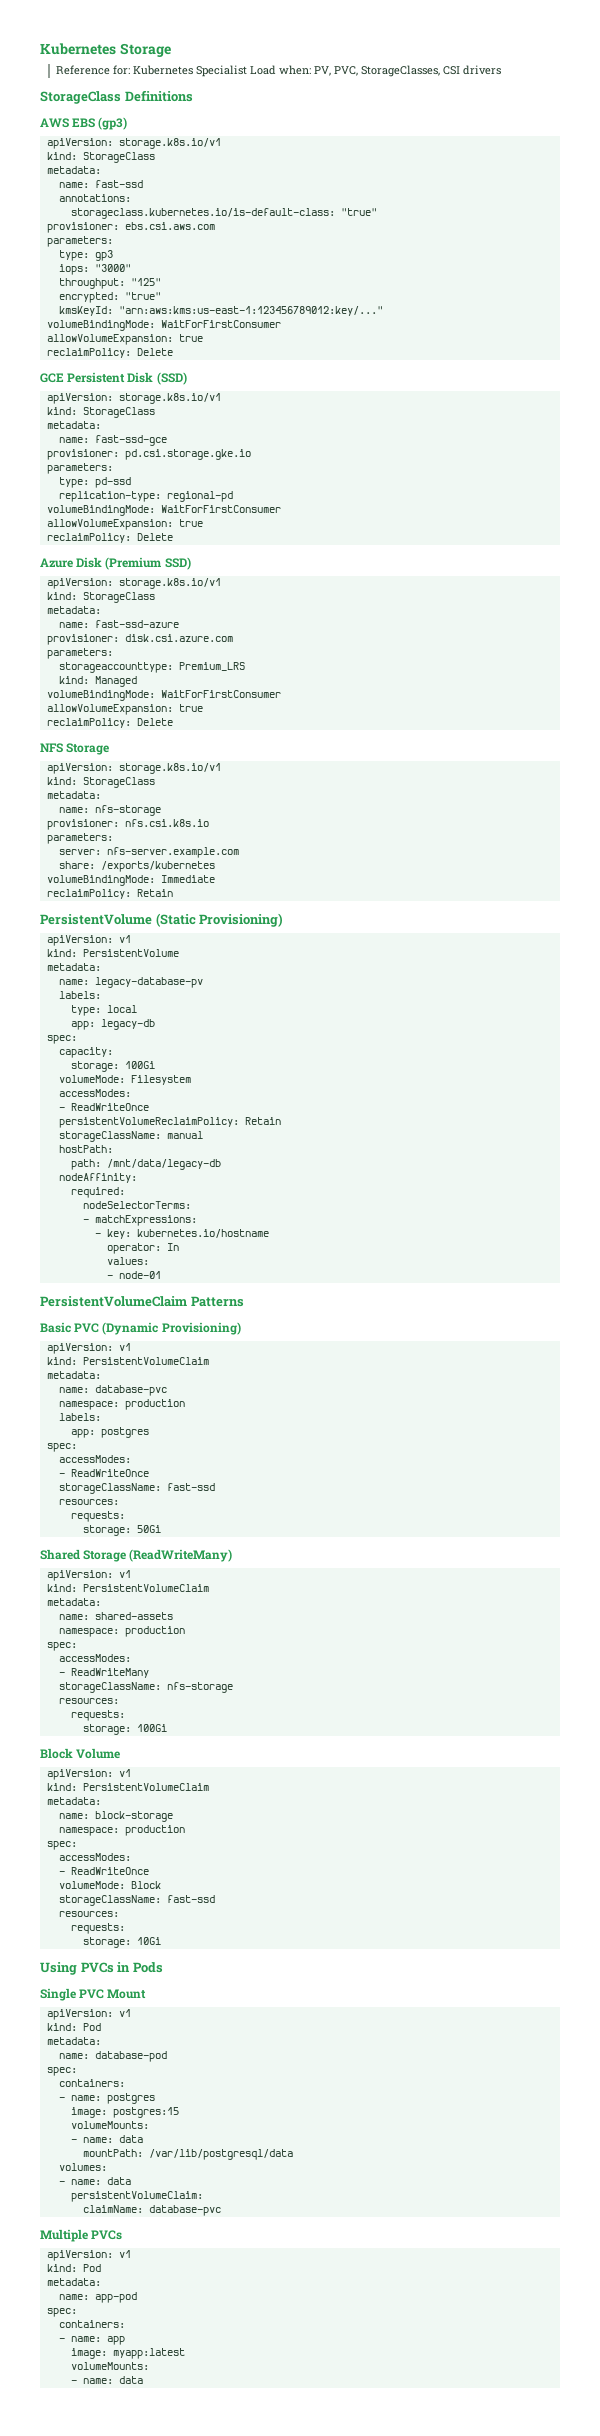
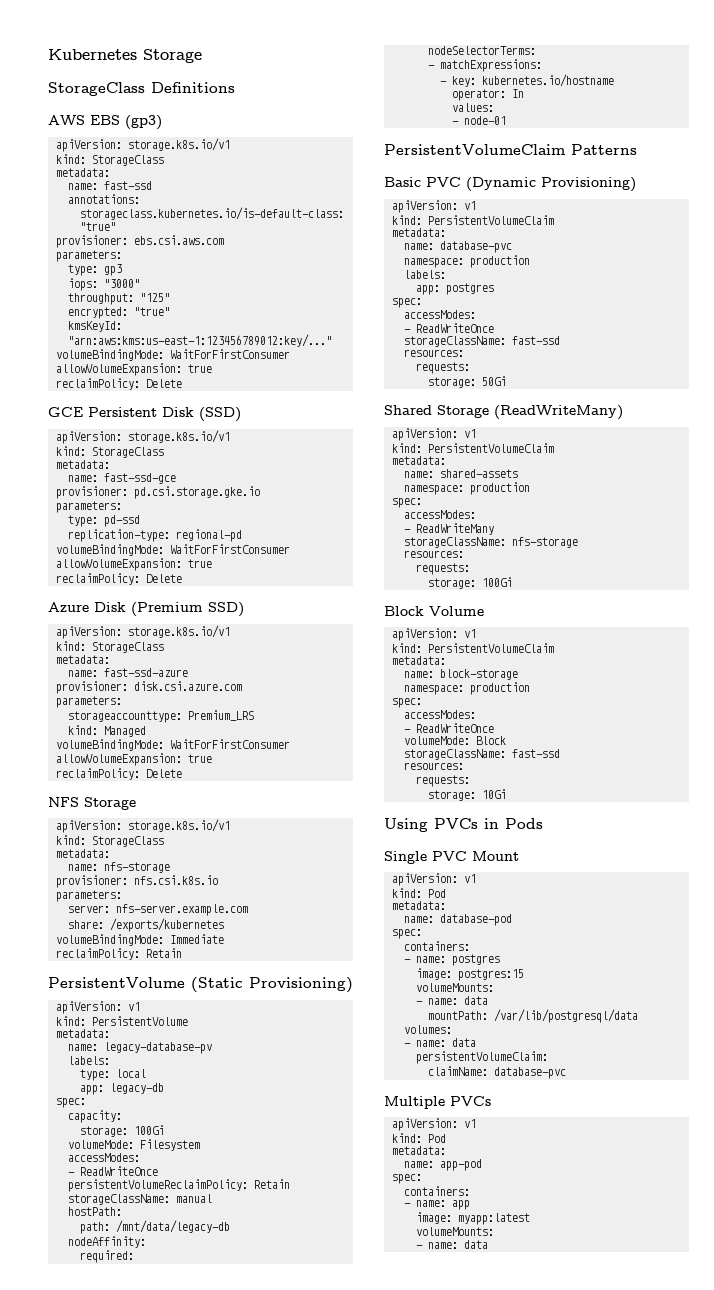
- Reference for: Kubernetes Specialist Load when: PV, PVC, StorageClasses, CSI drivers

